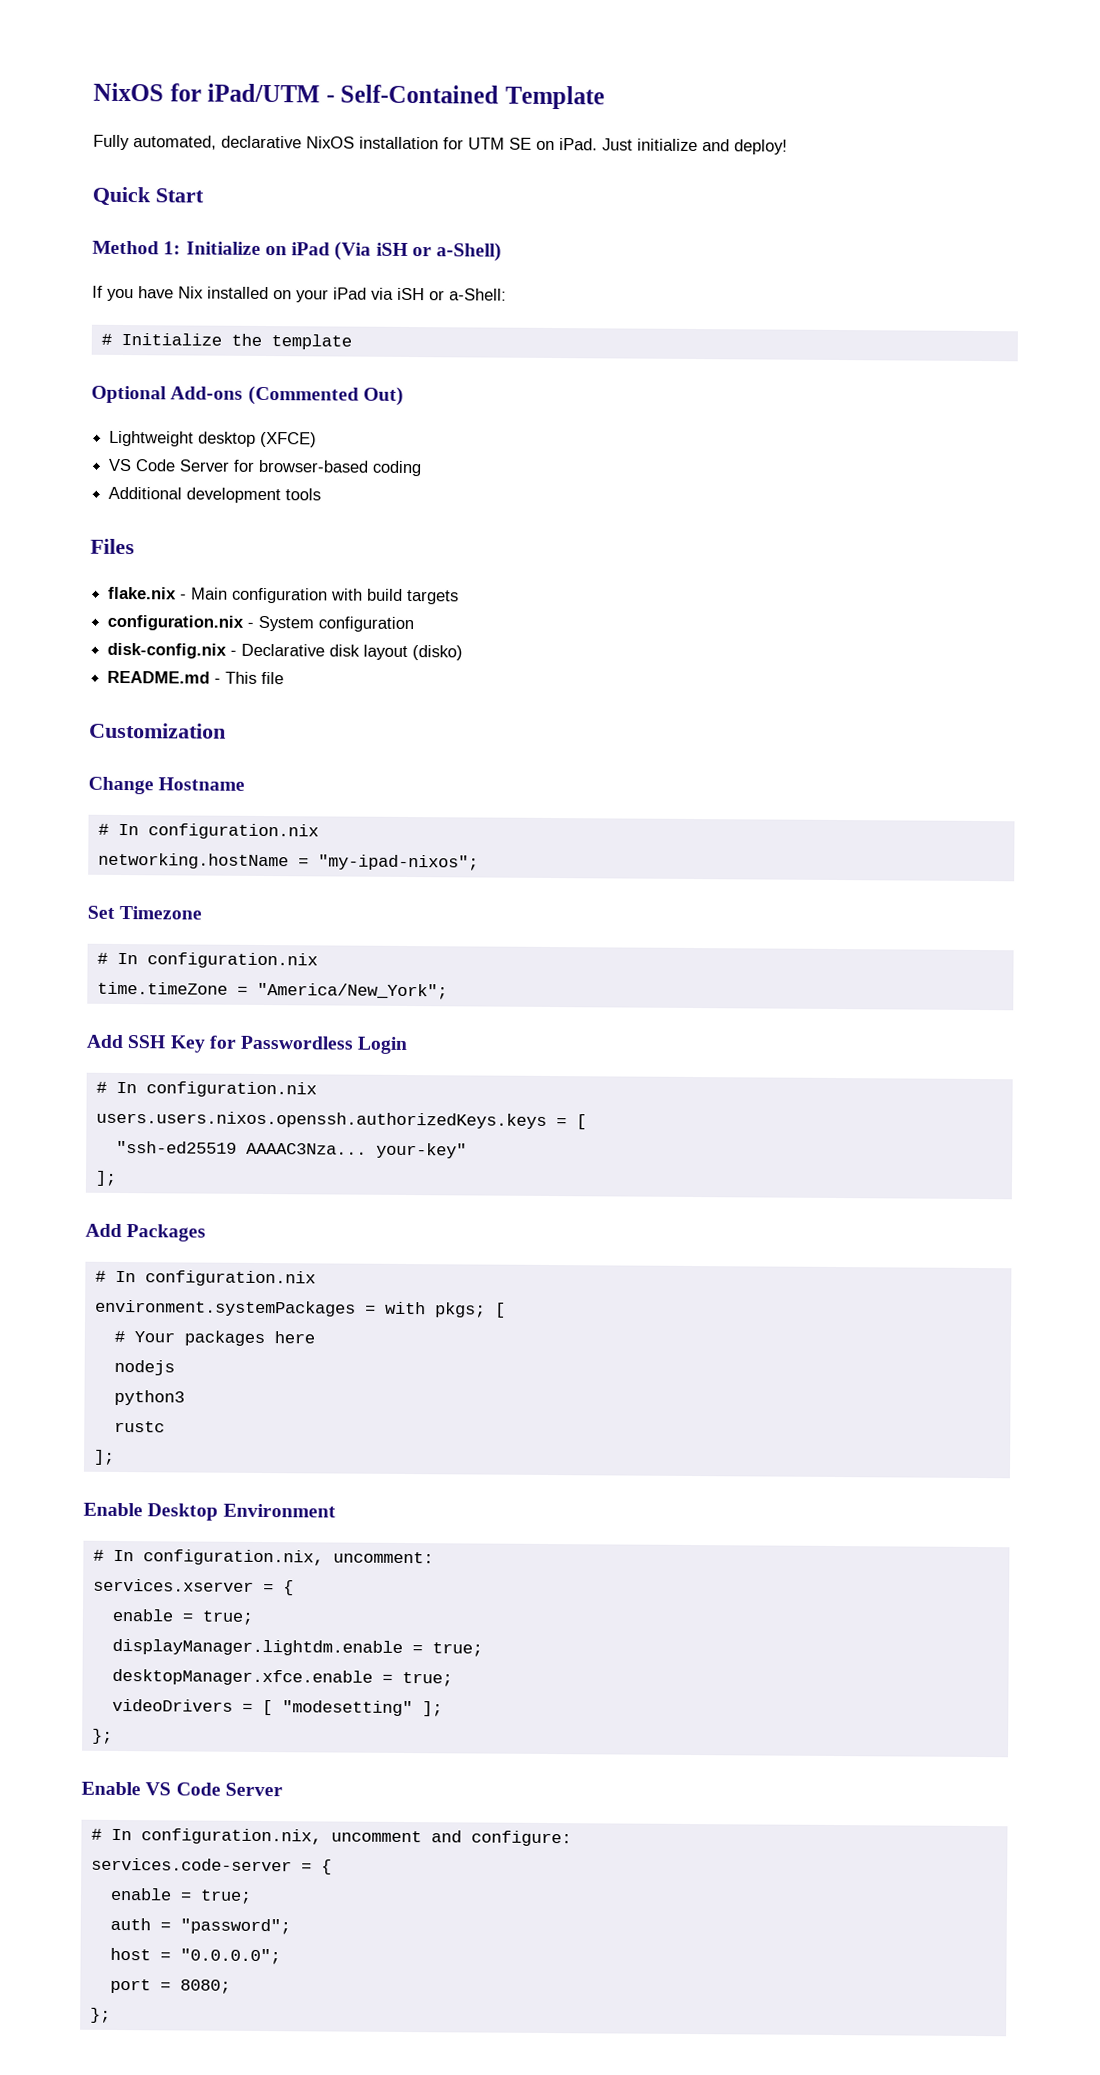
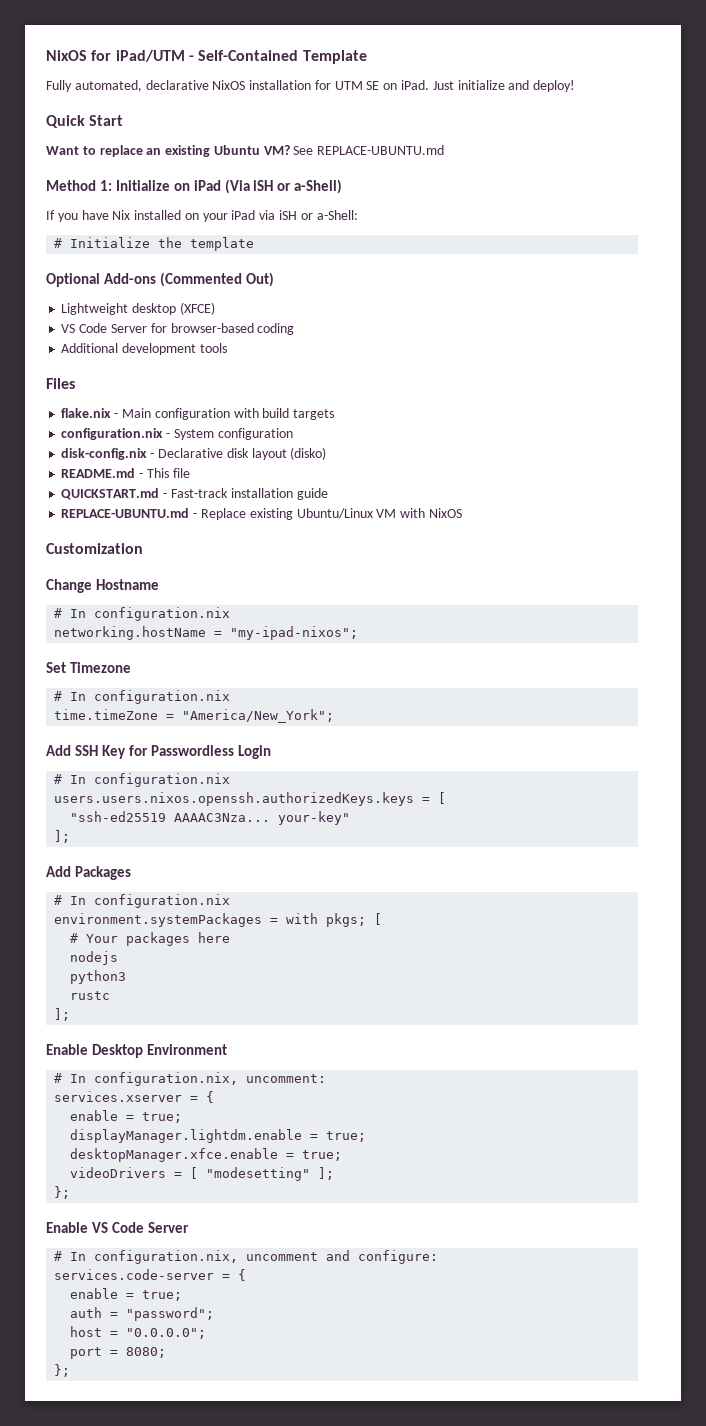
+ Want to replace an existing Ubuntu VM? See REPLACE-UBUNTU.md
+ QUICKSTART.md - Fast-track installation guide
+ REPLACE-UBUNTU.md - Replace existing Ubuntu/Linux VM with NixOS

